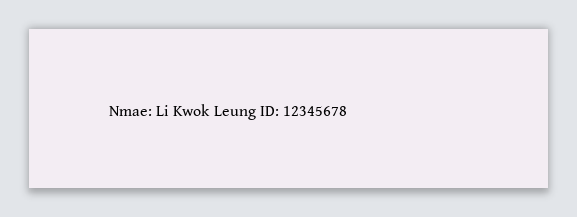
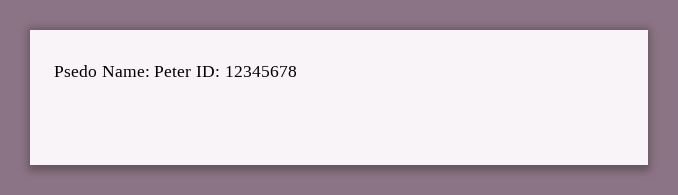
- Nmae: Li Kwok Leung ID: 12345678
+ Psedo Name: Peter ID: 12345678

